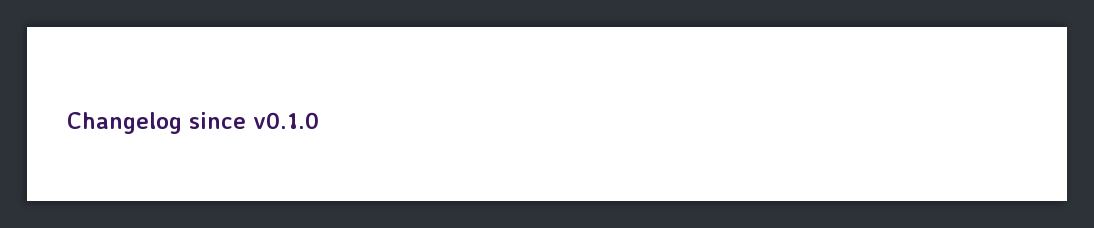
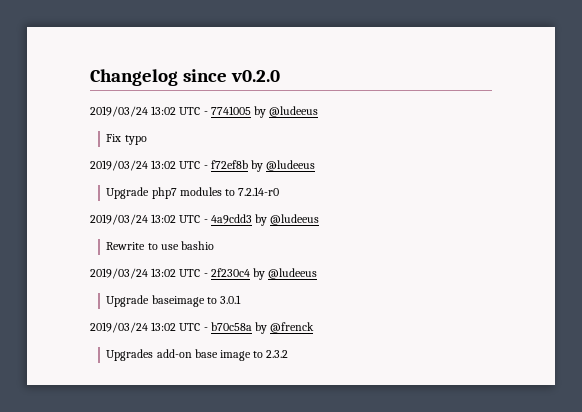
- Changelog since v0.1.0
+ Changelog since v0.2.0
+ 2019/03/24 13:02 UTC - 7741005 by @ludeeus
+ Fix typo
+ 2019/03/24 13:02 UTC - f72ef8b by @ludeeus
+ Upgrade php7 modules to 7.2.14-r0
+ 2019/03/24 13:02 UTC - 4a9cdd3 by @ludeeus
+ Rewrite to use bashio
+ 2019/03/24 13:02 UTC - 2f230c4 by @ludeeus
+ Upgrade baseimage to 3.0.1
+ 2019/03/24 13:02 UTC - b70c58a by @frenck
+ Upgrades add-on base image to 2.3.2

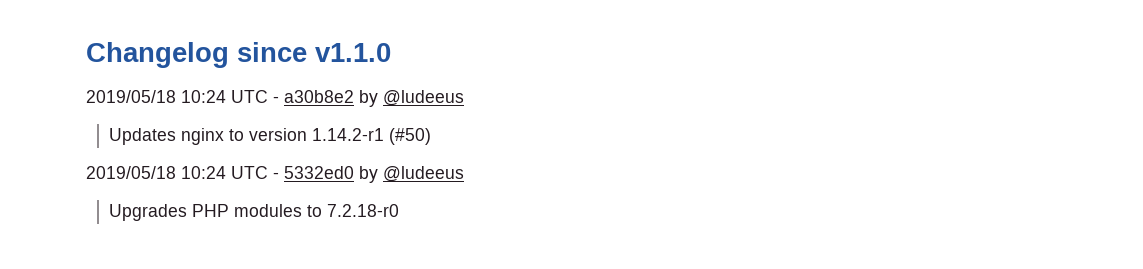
- Changelog since v0.2.0
- 2019/03/24 13:02 UTC - 7741005 by @ludeeus
- Fix typo
- 2019/03/24 13:02 UTC - f72ef8b by @ludeeus
- Upgrade php7 modules to 7.2.14-r0
- 2019/03/24 13:02 UTC - 4a9cdd3 by @ludeeus
- Rewrite to use bashio
- 2019/03/24 13:02 UTC - 2f230c4 by @ludeeus
- Upgrade baseimage to 3.0.1
- 2019/03/24 13:02 UTC - b70c58a by @frenck
- Upgrades add-on base image to 2.3.2
+ Changelog since v1.1.0
+ 2019/05/18 10:24 UTC - a30b8e2 by @ludeeus
+ Updates nginx to version 1.14.2-r1 (#50)
+ 2019/05/18 10:24 UTC - 5332ed0 by @ludeeus
+ Upgrades PHP modules to 7.2.18-r0

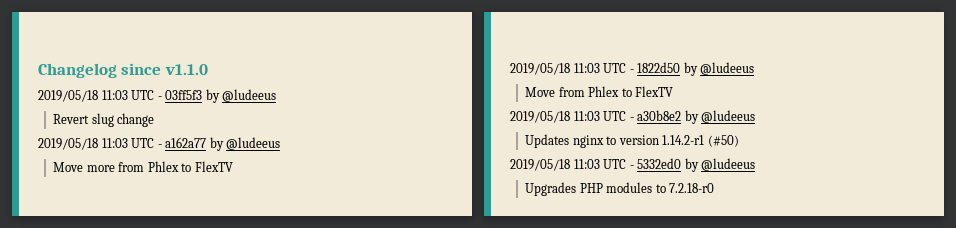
- 2019/05/18 10:24 UTC - a30b8e2 by @ludeeus
+ 2019/05/18 11:03 UTC - 03ff5f3 by @ludeeus
+ Revert slug change
+ 2019/05/18 11:03 UTC - a162a77 by @ludeeus
+ Move more from Phlex to FlexTV
+ 2019/05/18 11:03 UTC - 1822d50 by @ludeeus
+ Move from Phlex to FlexTV
+ 2019/05/18 11:03 UTC - a30b8e2 by @ludeeus
- 2019/05/18 10:24 UTC - 5332ed0 by @ludeeus
+ 2019/05/18 11:03 UTC - 5332ed0 by @ludeeus

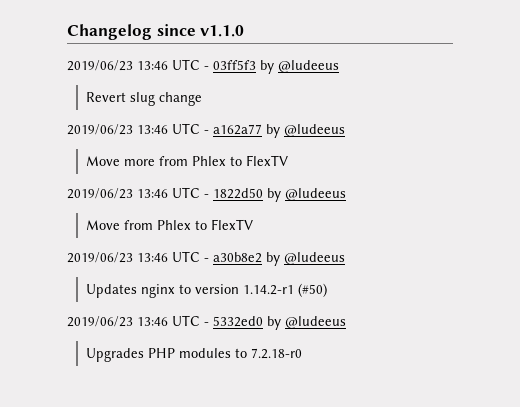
- 2019/05/18 11:03 UTC - 03ff5f3 by @ludeeus
+ 2019/06/23 13:46 UTC - 03ff5f3 by @ludeeus
- 2019/05/18 11:03 UTC - a162a77 by @ludeeus
+ 2019/06/23 13:46 UTC - a162a77 by @ludeeus
- 2019/05/18 11:03 UTC - 1822d50 by @ludeeus
+ 2019/06/23 13:46 UTC - 1822d50 by @ludeeus
- 2019/05/18 11:03 UTC - a30b8e2 by @ludeeus
+ 2019/06/23 13:46 UTC - a30b8e2 by @ludeeus
- 2019/05/18 11:03 UTC - 5332ed0 by @ludeeus
+ 2019/06/23 13:46 UTC - 5332ed0 by @ludeeus

